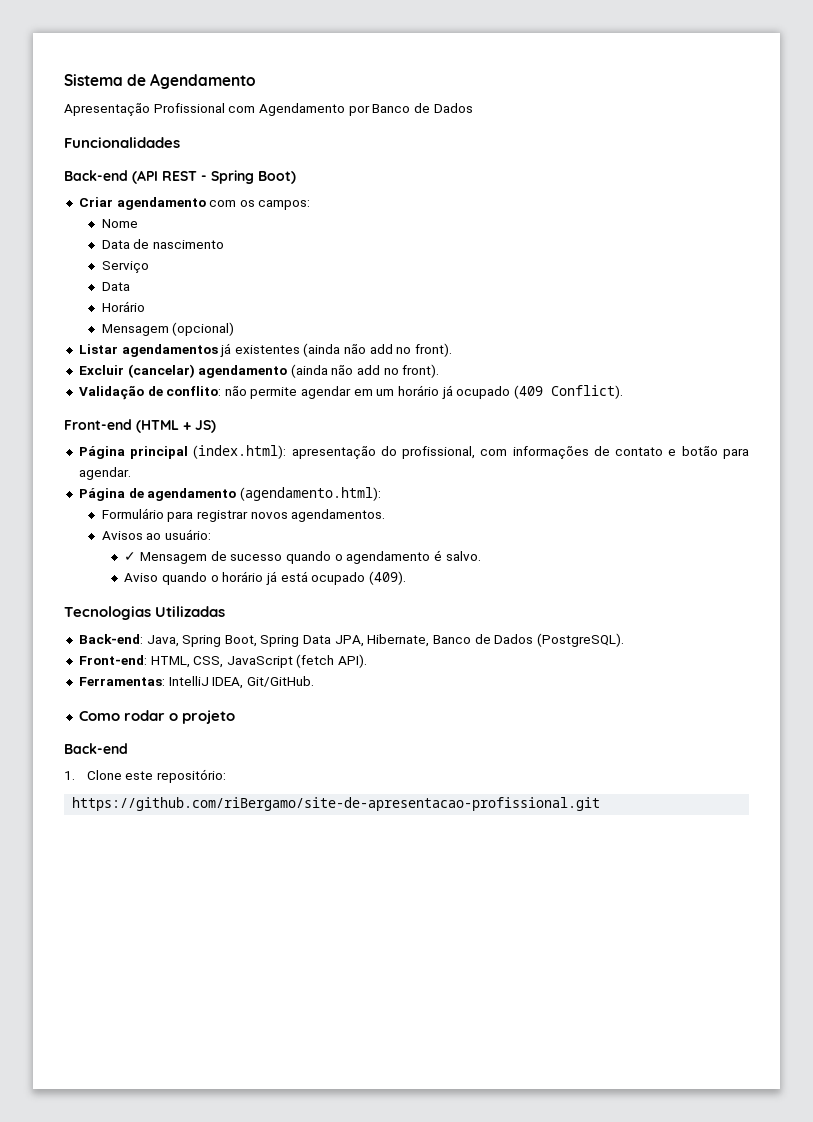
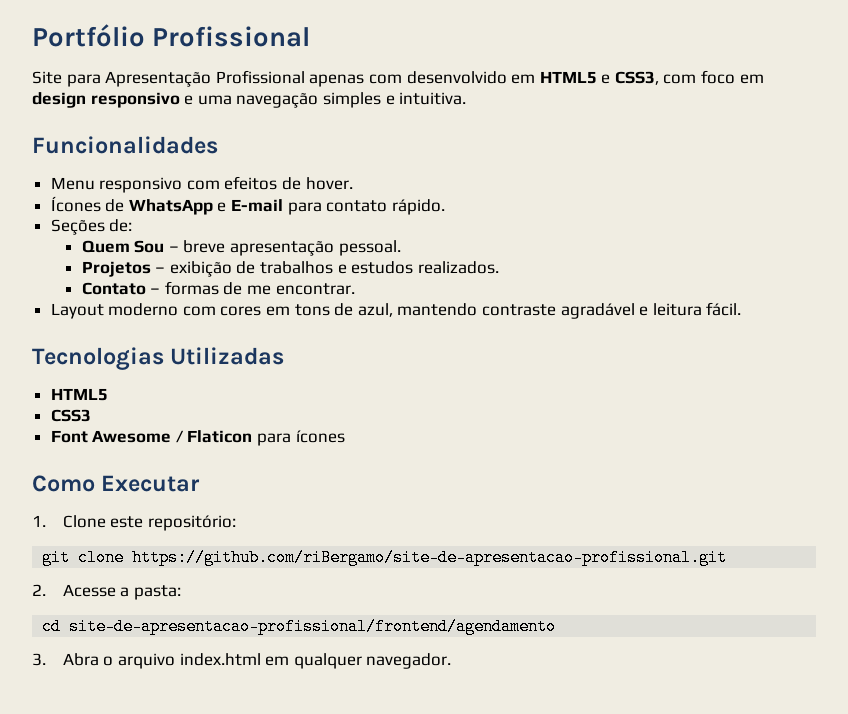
- Sistema de Agendamento
- Apresentação Profissional com Agendamento por Banco de Dados
+ Portfólio Profissional
+ Site para Apresentação Profissional apenas com desenvolvido em HTML5 e CSS3, com foco em design responsivo e uma navegação simples e intuitiva.
  Funcionalidades
- Back-end (API REST - Spring Boot)
- Criar agendamento com os campos:
- Nome
- Data de nascimento
- Serviço
- Data
- Horário
- Mensagem (opcional)
- Listar agendamentos já existentes (ainda não add no front).
- Excluir (cancelar) agendamento (ainda não add no front).
- Validação de conflito: não permite agendar em um horário já ocupado (409 Conflict).
- Front-end (HTML + JS)
- Página principal (index.html): apresentação do profissional, com informações de contato e botão para agendar.
- Página de agendamento (agendamento.html):
- Formulário para registrar novos agendamentos.
- Avisos ao usuário:
- ✓ Mensagem de sucesso quando o agendamento é salvo.
- Aviso quando o horário já está ocupado (409).
+ Menu responsivo com efeitos de hover.
+ Ícones de WhatsApp e E-mail para contato rápido.
+ Seções de:
+ Quem Sou – breve apresentação pessoal.
+ Projetos – exibição de trabalhos e estudos realizados.
+ Contato – formas de me encontrar.
+ Layout moderno com cores em tons de azul, mantendo contraste agradável e leitura fácil.
  Tecnologias Utilizadas
- Back-end: Java, Spring Boot, Spring Data JPA, Hibernate, Banco de Dados (PostgreSQL).
- Front-end: HTML, CSS, JavaScript (fetch API).
- Ferramentas: IntelliJ IDEA, Git/GitHub.
- Como rodar o projeto
- Back-end
+ HTML5
+ CSS3
+ Font Awesome / Flaticon para ícones
+ Como Executar
- https://github.com/riBergamo/site-de-apresentacao-profissional.git
+ git clone https://github.com/riBergamo/site-de-apresentacao-profissional.git
+ 2. Acesse a pasta:
+ cd site-de-apresentacao-profissional/frontend/agendamento
+ 3. Abra o arquivo index.html em qualquer navegador.

